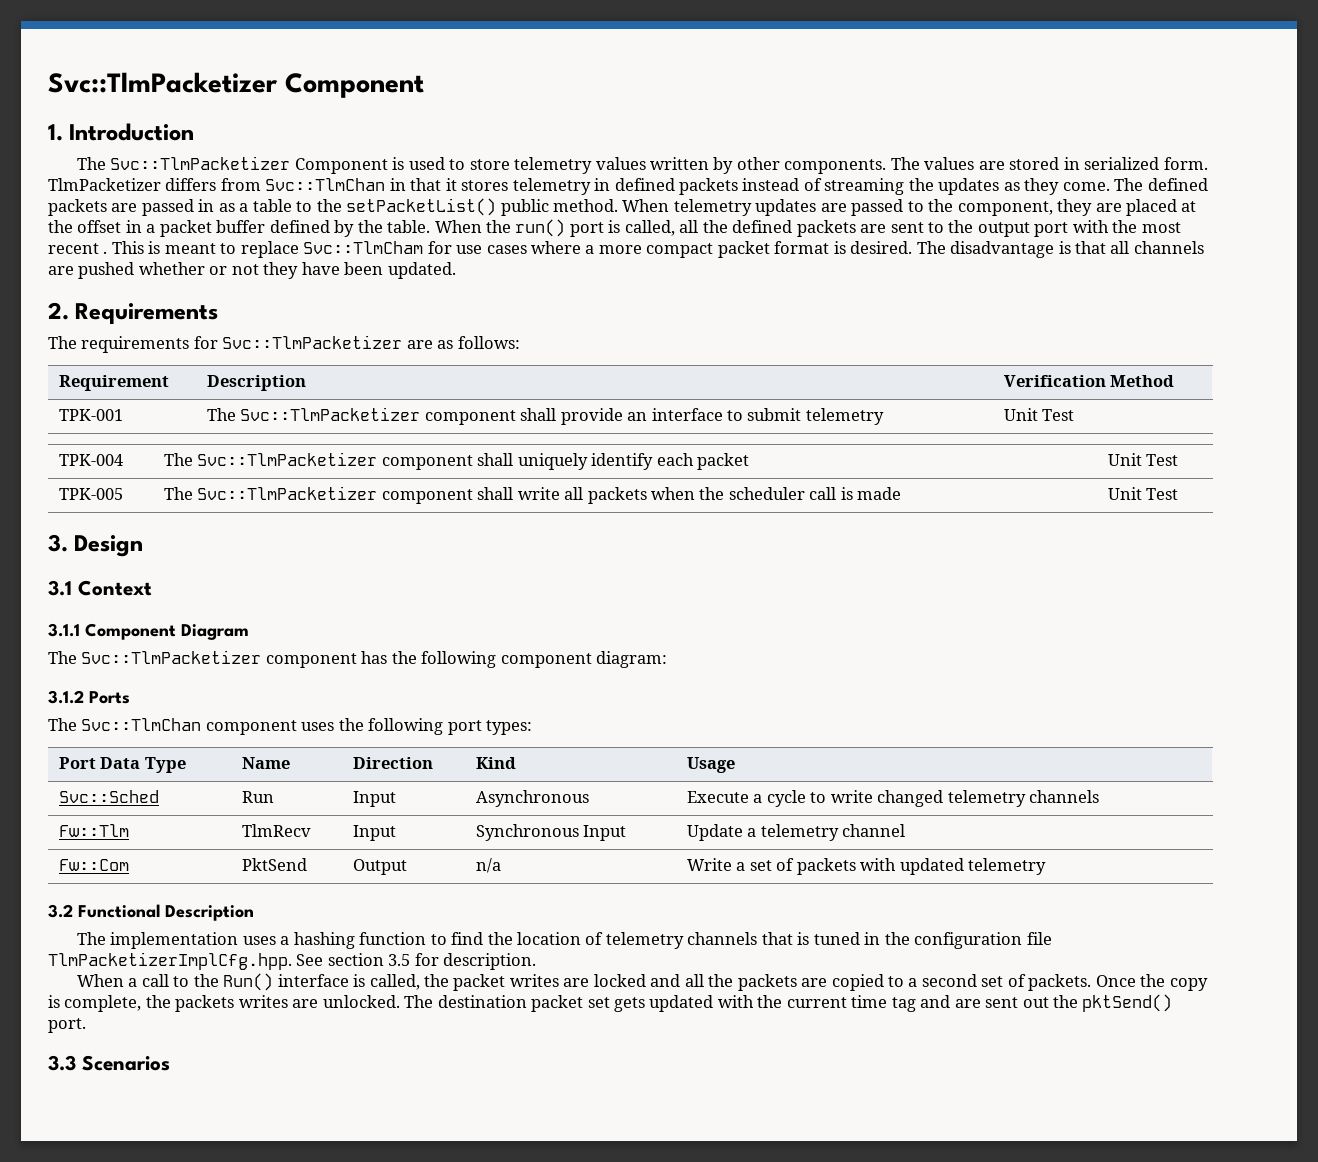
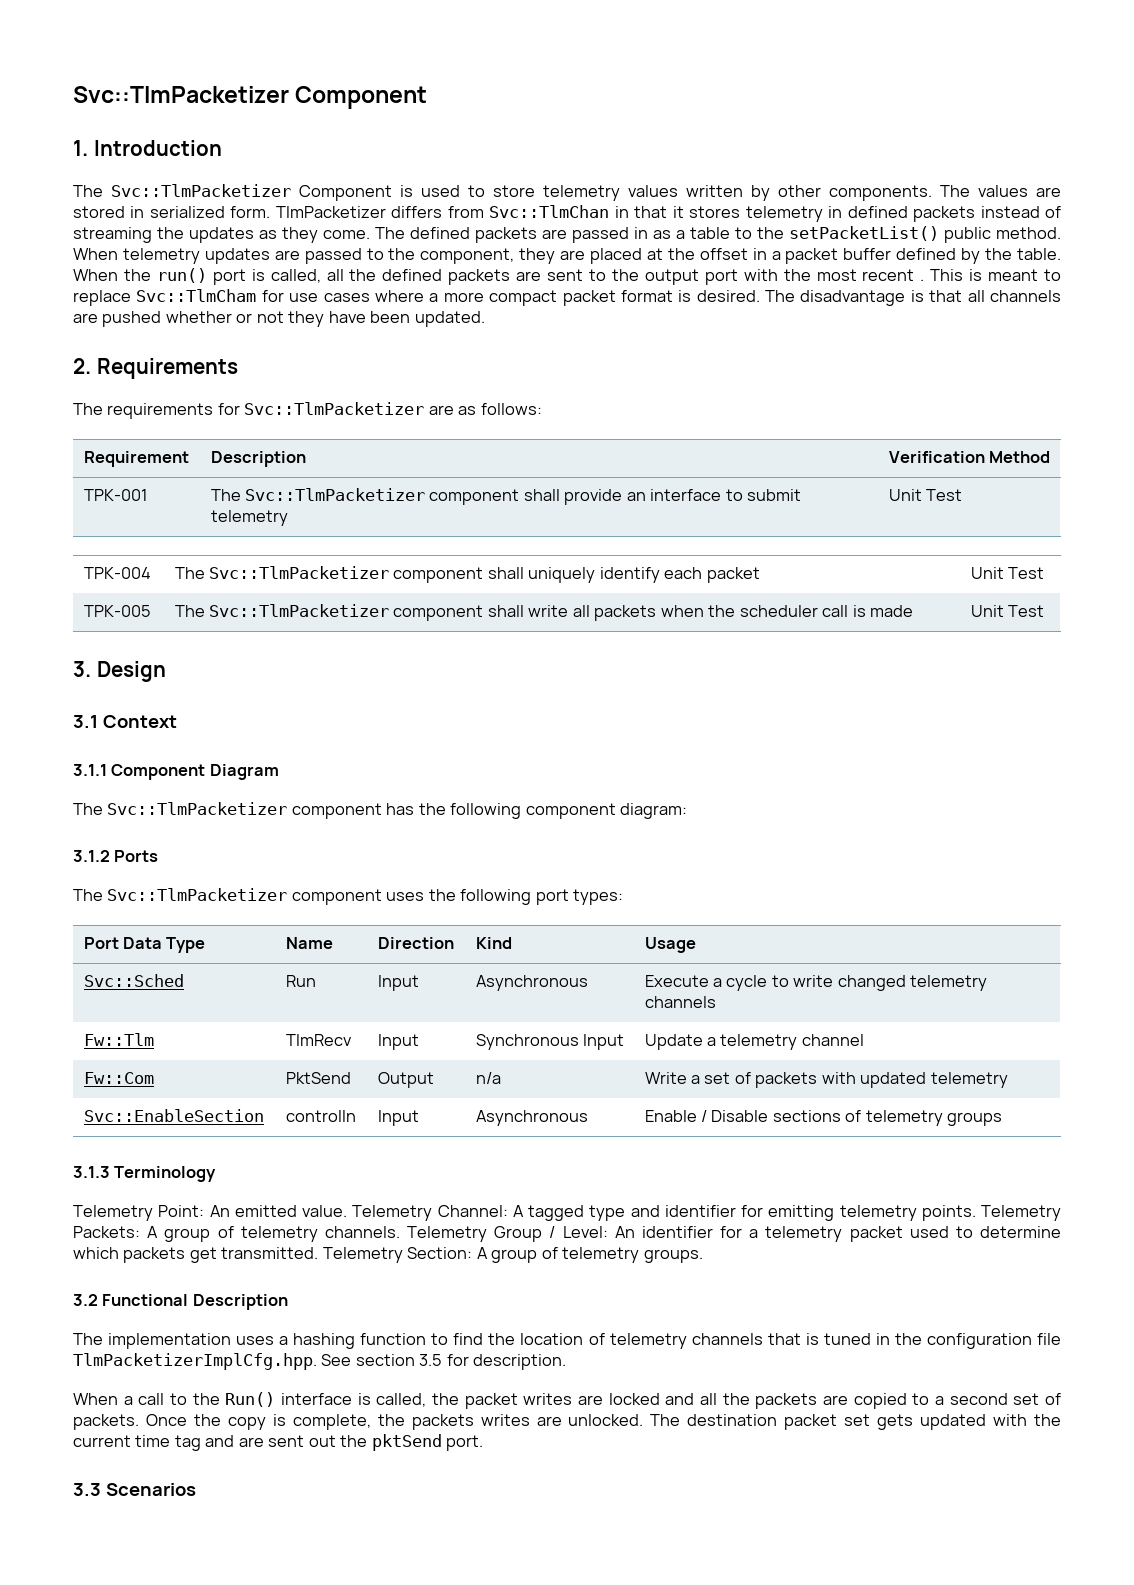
- The Svc::TlmChan component uses the following port types:
+ The Svc::TlmPacketizer component uses the following port types:
+ Svc::EnableSection | controlIn | Input | Asynchronous | Enable / Disable sections of telemetry groups
+ 3.1.3 Terminology
+ Telemetry Point: An emitted value. Telemetry Channel: A tagged type and identifier for emitting telemetry points. Telemetry Packets: A group of telemetry channels. Telemetry Group / Level: An identifier for a telemetry packet used to determine which packets get transmitted. Telemetry Section: A group of telemetry groups.
- The destination packet set gets updated with the current time tag and are sent out the pktSend() port.
+ The destination packet set gets updated with the current time tag and are sent out the pktSend port.

